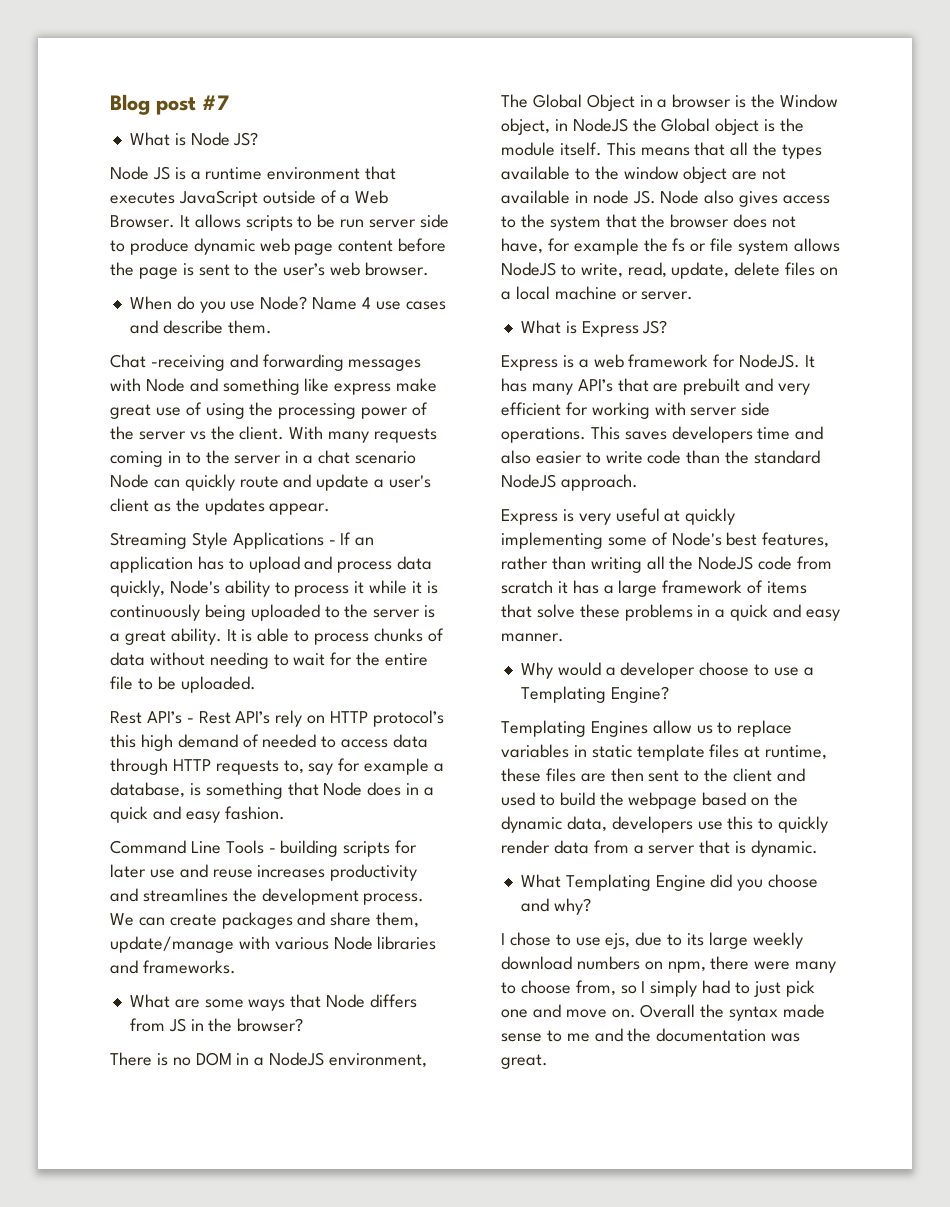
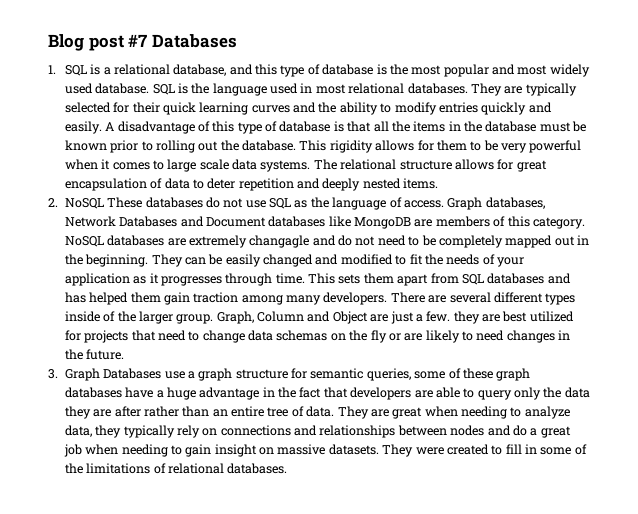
- Blog post #7
- What is Node JS?
- Node JS is a runtime environment that executes JavaScript outside of a Web Browser. It allows scripts to be run server side to produce dynamic web page content before the page is sent to the user’s web browser.
- When do you use Node? Name 4 use cases and describe them.
- Chat -receiving and forwarding messages with Node and something like express make great use of using the processing power of the server vs the client. With many requests coming in to the server in a chat scenario Node can quickly route and update a user's client as the updates appear.
- Streaming Style Applications - If an application has to upload and process data quickly, Node's ability to process it while it is continuously being uploaded to the server is a great ability. It is able to process chunks of data without needing to wait for the entire file to be uploaded.
- Rest API’s - Rest API’s rely on HTTP protocol’s this high demand of needed to access data through HTTP requests to, say for example a database, is something that Node does in a quick and easy fashion.
- Command Line Tools - building scripts for later use and reuse increases productivity and streamlines the development process. We can create packages and share them, update/manage with various Node libraries and frameworks.
- What are some ways that Node differs from JS in the browser?
- There is no DOM in a NodeJS environment, The Global Object in a browser is the Window object, in NodeJS the Global object is the module itself. This means that all the types available to the window object are not available in node JS. Node also gives access to the system that the browser does not have, for example the fs or file system allows NodeJS to write, read, update, delete files on a local machine or server.
- What is Express JS?
- Express is a web framework for NodeJS. It has many API’s that are prebuilt and very efficient for working with server side operations. This saves developers time and also easier to write code than the standard NodeJS approach.
- Express is very useful at quickly implementing some of Node's best features, rather than writing all the NodeJS code from scratch it has a large framework of items that solve these problems in a quick and easy manner.
- Why would a developer choose to use a Templating Engine?
- Templating Engines allow us to replace variables in static template files at runtime, these files are then sent to the client and used to build the webpage based on the dynamic data, developers use this to quickly render data from a server that is dynamic.
- What Templating Engine did you choose and why?
- I chose to use ejs, due to its large weekly download numbers on npm, there were many to choose from, so I simply had to just pick one and move on. Overall the syntax made sense to me and the documentation was great.
+ Blog post #7 Databases
+ 1. SQL is a relational database, and this type of database is the most popular and most widely used database. SQL is the language used in most relational databases. They are typically selected for their quick learning curves and the ability to modify entries quickly and easily. A disadvantage of this type of database is that all the items in the database must be known prior to rolling out the database. This rigidity allows for them to be very powerful when it comes to large scale data systems. The relational structure allows for great encapsulation of data to deter repetition and deeply nested items.
+ 2. NoSQL These databases do not use SQL as the language of access. Graph databases, Network Databases and Document databases like MongoDB are members of this category. NoSQL databases are extremely changagle and do not need to be completely mapped out in the beginning. They can be easily changed and modified to fit the needs of your application as it progresses through time. This sets them apart from SQL databases and has helped them gain traction among many developers. There are several different types inside of the larger group. Graph, Column and Object are just a few. they are best utilized for projects that need to change data schemas on the fly or are likely to need changes in the future.
+ 3. Graph Databases use a graph structure for semantic queries, some of these graph databases have a huge advantage in the fact that developers are able to query only the data they are after rather than an entire tree of data. They are great when needing to analyze data, they typically rely on connections and relationships between nodes and do a great job when needing to gain insight on massive datasets. They were created to fill in some of the limitations of relational databases.

